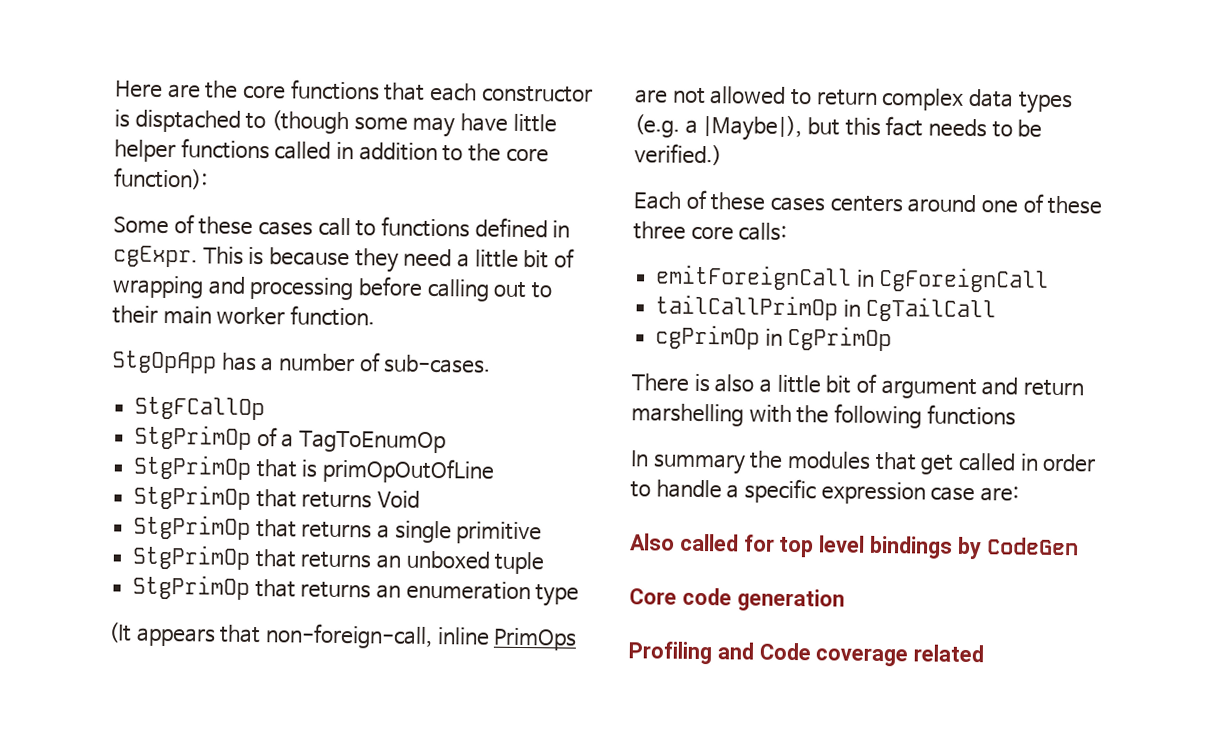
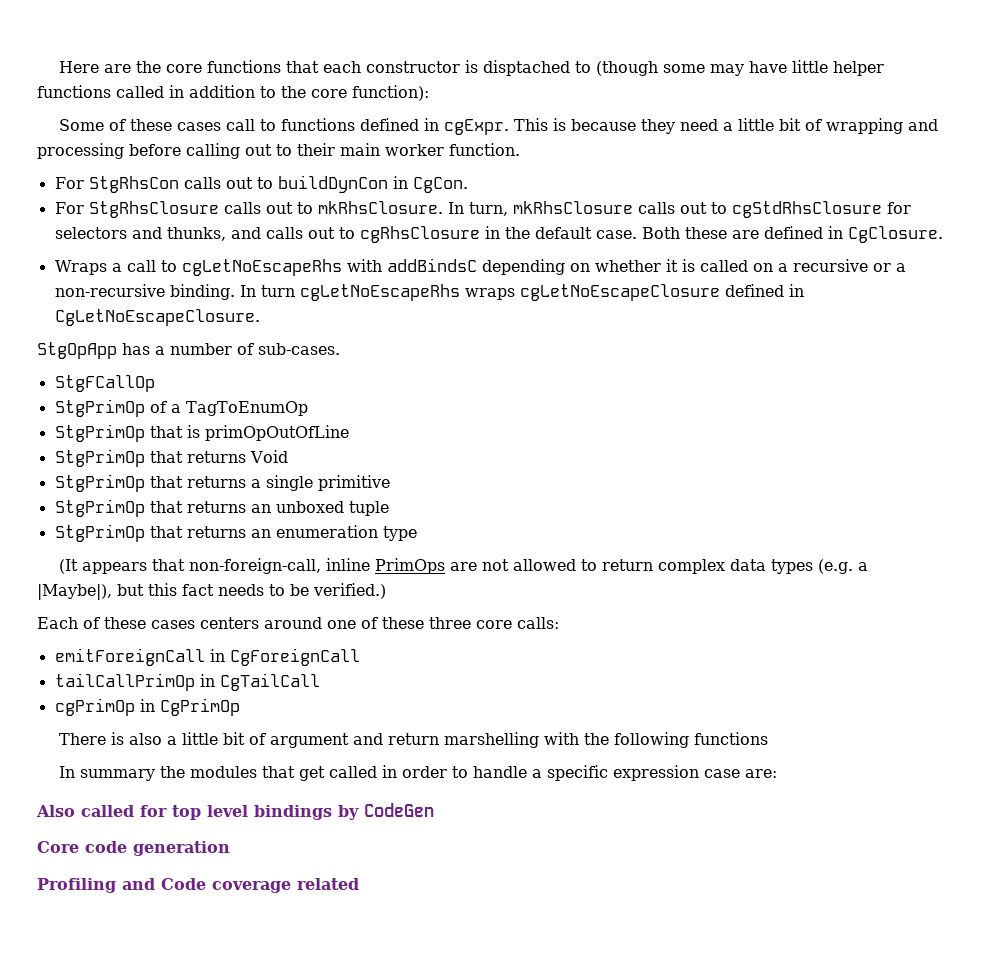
+ For StgRhsCon calls out to buildDynCon in CgCon.
+ For StgRhsClosure calls out to mkRhsClosure. In turn, mkRhsClosure calls out to cgStdRhsClosure for selectors and thunks, and calls out to cgRhsClosure in the default case. Both these are defined in CgClosure.
+ Wraps a call to cgLetNoEscapeRhs with addBindsC depending on whether it is called on a recursive or a non-recursive binding. In turn cgLetNoEscapeRhs wraps cgLetNoEscapeClosure defined in CgLetNoEscapeClosure.

